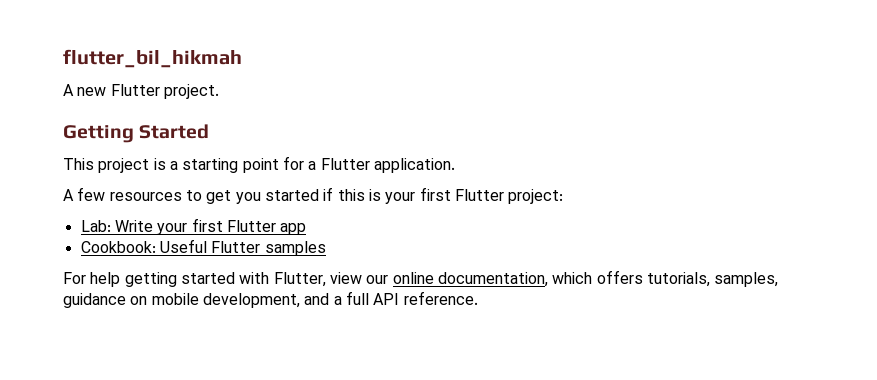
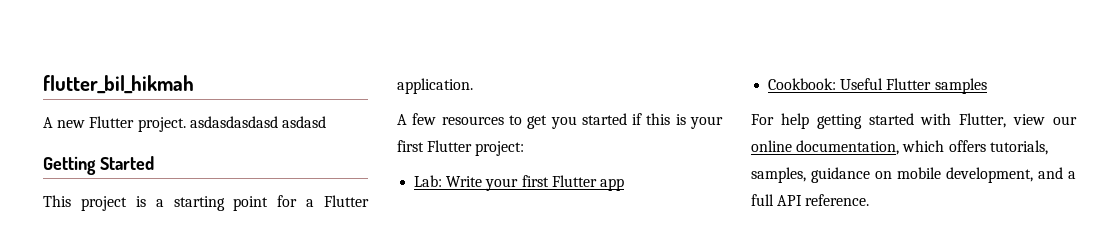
- A new Flutter project.
+ A new Flutter project. asdasdasdasd asdasd

